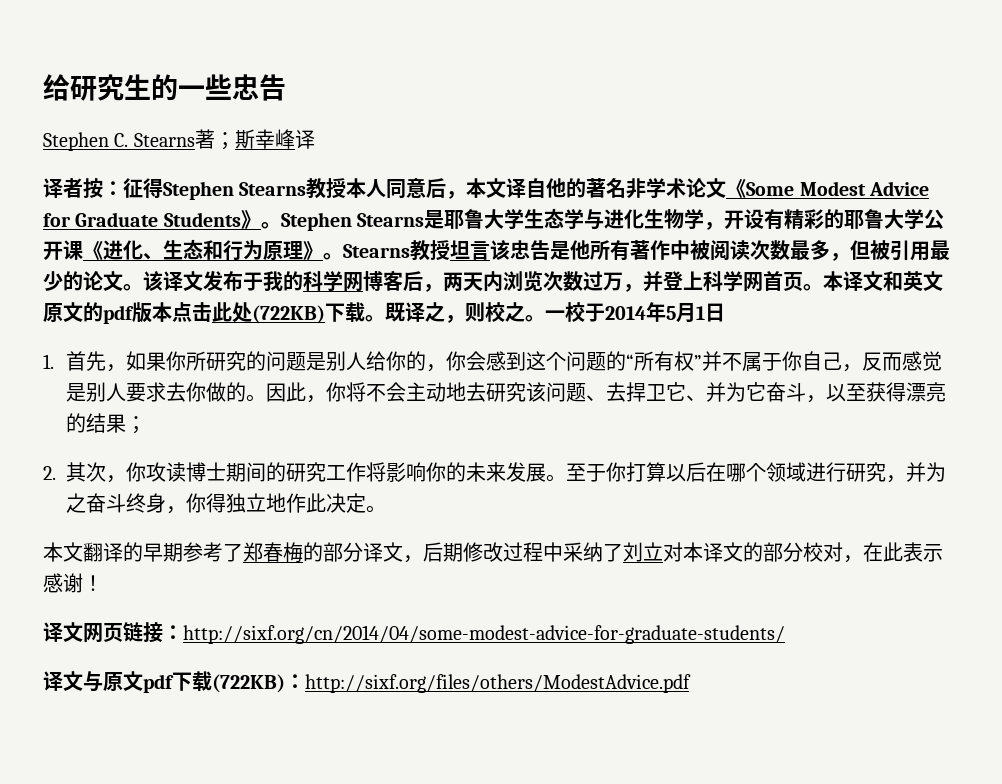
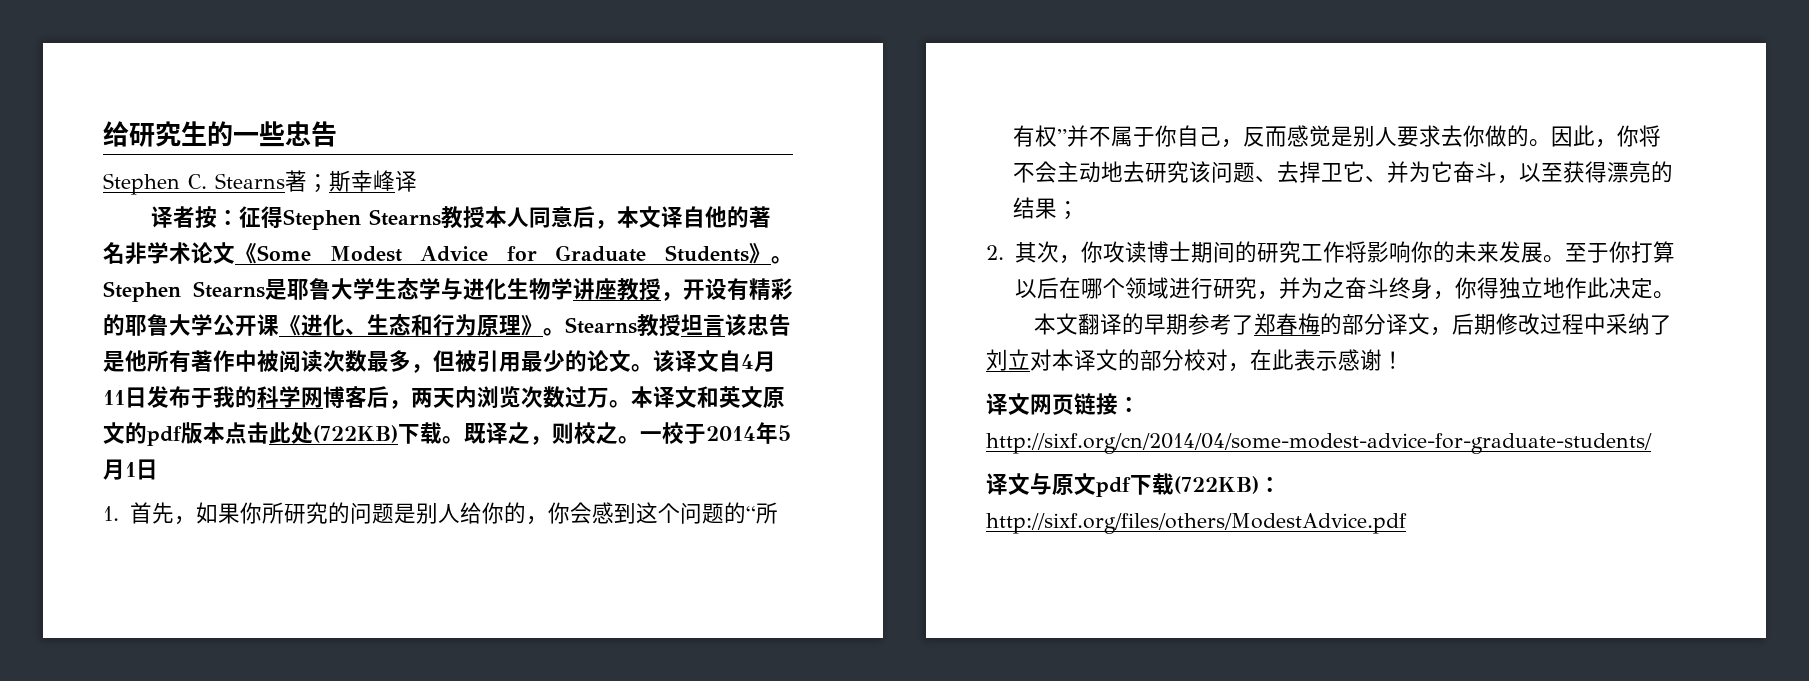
- Stephen Stearns是耶鲁大学生态学与进化生物学，开设有精彩的耶鲁大学公开课《进化、生态和行为原理》。
+ Stephen Stearns是耶鲁大学生态学与进化生物学讲座教授，开设有精彩的耶鲁大学公开课《进化、生态和行为原理》。
- 该译文发布于我的科学网博客后，两天内浏览次数过万，并登上科学网首页。
+ 该译文自4月11日发布于我的科学网博客后，两天内浏览次数过万。

